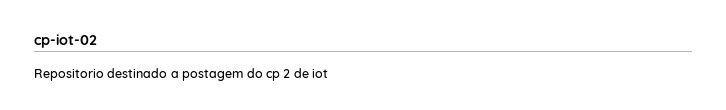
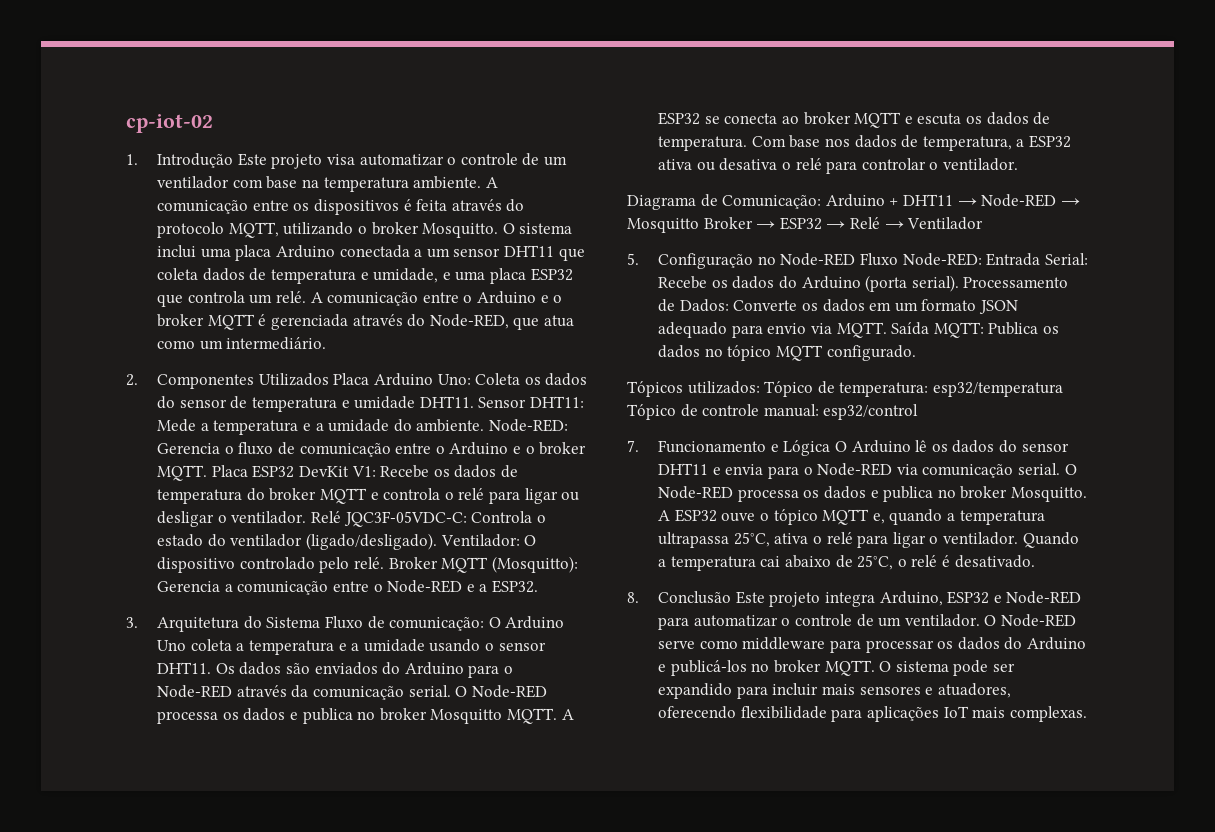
- Repositorio destinado a postagem do cp 2 de iot
+ 1. Introdução Este projeto visa automatizar o controle de um ventilador com base na temperatura ambiente. A comunicação entre os dispositivos é feita através do protocolo MQTT, utilizando o broker Mosquitto. O sistema inclui uma placa Arduino conectada a um sensor DHT11 que coleta dados de temperatura e umidade, e uma placa ESP32 que controla um relé. A comunicação entre o Arduino e o broker MQTT é gerenciada através do Node-RED, que atua como um intermediário.
+ 2. Componentes Utilizados Placa Arduino Uno: Coleta os dados do sensor de temperatura e umidade DHT11. Sensor DHT11: Mede a temperatura e a umidade do ambiente. Node-RED: Gerencia o fluxo de comunicação entre o Arduino e o broker MQTT. Placa ESP32 DevKit V1: Recebe os dados de temperatura do broker MQTT e controla o relé para ligar ou desligar o ventilador. Relé JQC3F-05VDC-C: Controla o estado do ventilador (ligado/desligado). Ventilador: O dispositivo controlado pelo relé. Broker MQTT (Mosquitto): Gerencia a comunicação entre o Node-RED e a ESP32.
+ 3. Arquitetura do Sistema Fluxo de comunicação: O Arduino Uno coleta a temperatura e a umidade usando o sensor DHT11. Os dados são enviados do Arduino para o Node-RED através da comunicação serial. O Node-RED processa os dados e publica no broker Mosquitto MQTT. A ESP32 se conecta ao broker MQTT e escuta os dados de temperatura. Com base nos dados de temperatura, a ESP32 ativa ou desativa o relé para controlar o ventilador.
+ Diagrama de Comunicação: Arduino + DHT11 → Node-RED → Mosquitto Broker → ESP32 → Relé → Ventilador
+ 5. Configuração no Node-RED Fluxo Node-RED: Entrada Serial: Recebe os dados do Arduino (porta serial). Processamento de Dados: Converte os dados em um formato JSON adequado para envio via MQTT. Saída MQTT: Publica os dados no tópico MQTT configurado.
+ Tópicos utilizados: Tópico de temperatura: esp32/temperatura Tópico de controle manual: esp32/control
+ 7. Funcionamento e Lógica O Arduino lê os dados do sensor DHT11 e envia para o Node-RED via comunicação serial. O Node-RED processa os dados e publica no broker Mosquitto. A ESP32 ouve o tópico MQTT e, quando a temperatura ultrapassa 25°C, ativa o relé para ligar o ventilador. Quando a temperatura cai abaixo de 25°C, o relé é desativado.
+ 8. Conclusão Este projeto integra Arduino, ESP32 e Node-RED para automatizar o controle de um ventilador. O Node-RED serve como middleware para processar os dados do Arduino e publicá-los no broker MQTT. O sistema pode ser expandido para incluir mais sensores e atuadores, oferecendo flexibilidade para aplicações IoT mais complexas.

